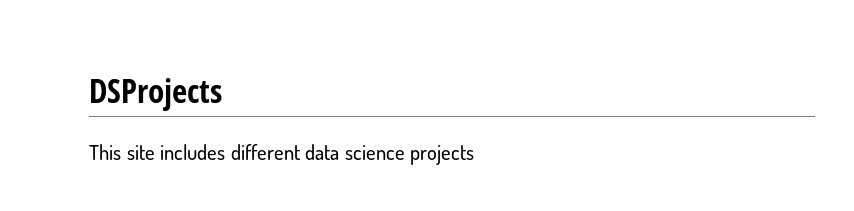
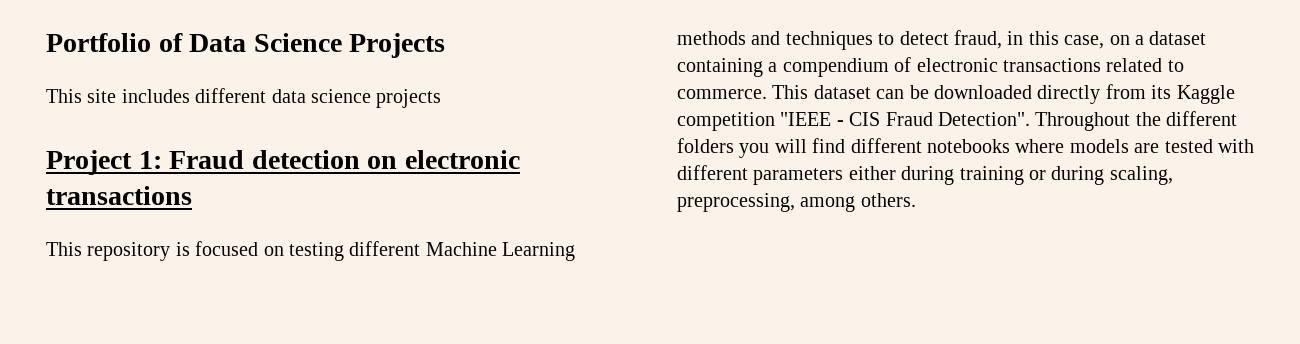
- DSProjects
+ Portfolio of Data Science Projects
+ Project 1: Fraud detection on electronic transactions
+ This repository is focused on testing different Machine Learning methods and techniques to detect fraud, in this case, on a dataset containing a compendium of electronic transactions related to commerce. This dataset can be downloaded directly from its Kaggle competition "IEEE - CIS Fraud Detection". Throughout the different folders you will find different notebooks where models are tested with different parameters either during training or during scaling, preprocessing, among others.

